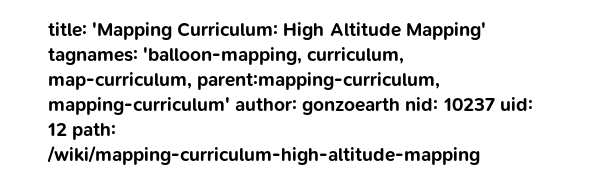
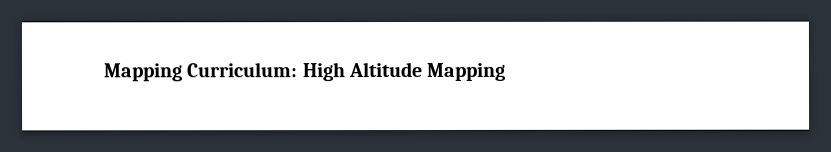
- title: 'Mapping Curriculum: High Altitude Mapping' tagnames: 'balloon-mapping, curriculum, map-curriculum, parent:mapping-curriculum, mapping-curriculum' author: gonzoearth nid: 10237 uid: 12 path: /wiki/mapping-curriculum-high-altitude-mapping
+ Mapping Curriculum: High Altitude Mapping

